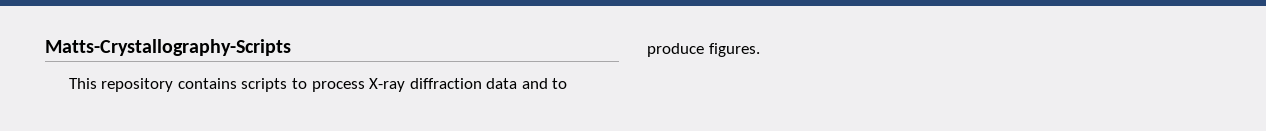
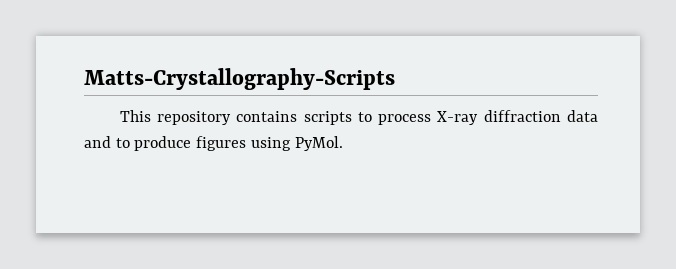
- This repository contains scripts to process X-ray diffraction data and to produce figures.
+ This repository contains scripts to process X-ray diffraction data and to produce figures using PyMol.

